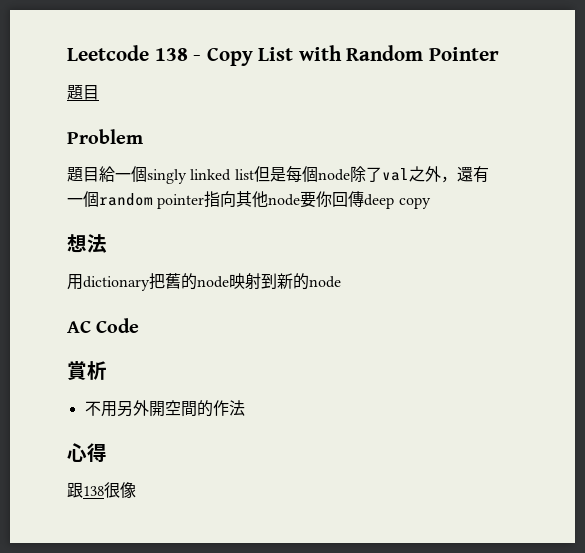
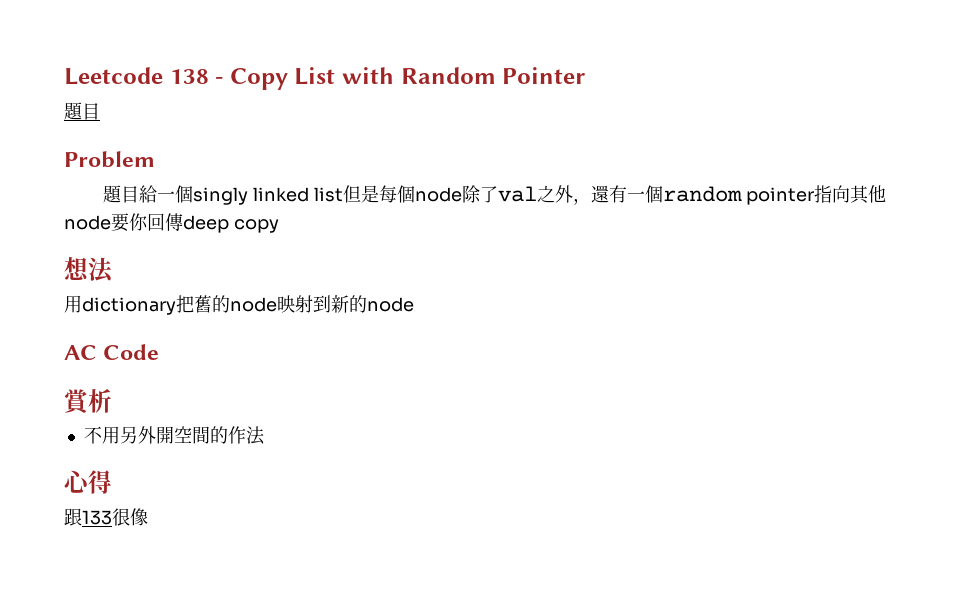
- 跟138很像
+ 跟133很像

